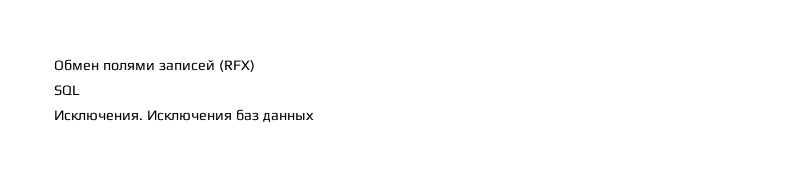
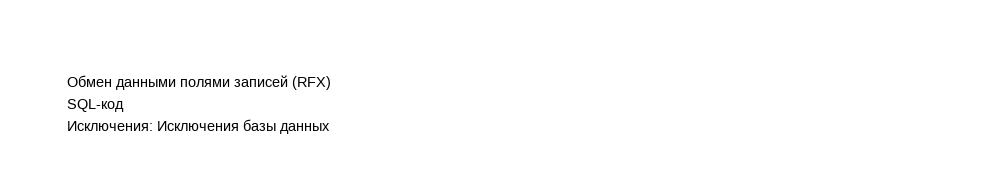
- Обмен полями записей (RFX)
+ Обмен данными полями записей (RFX)
- SQL
- Исключения. Исключения баз данных
+ SQL-код
+ Исключения: Исключения базы данных

